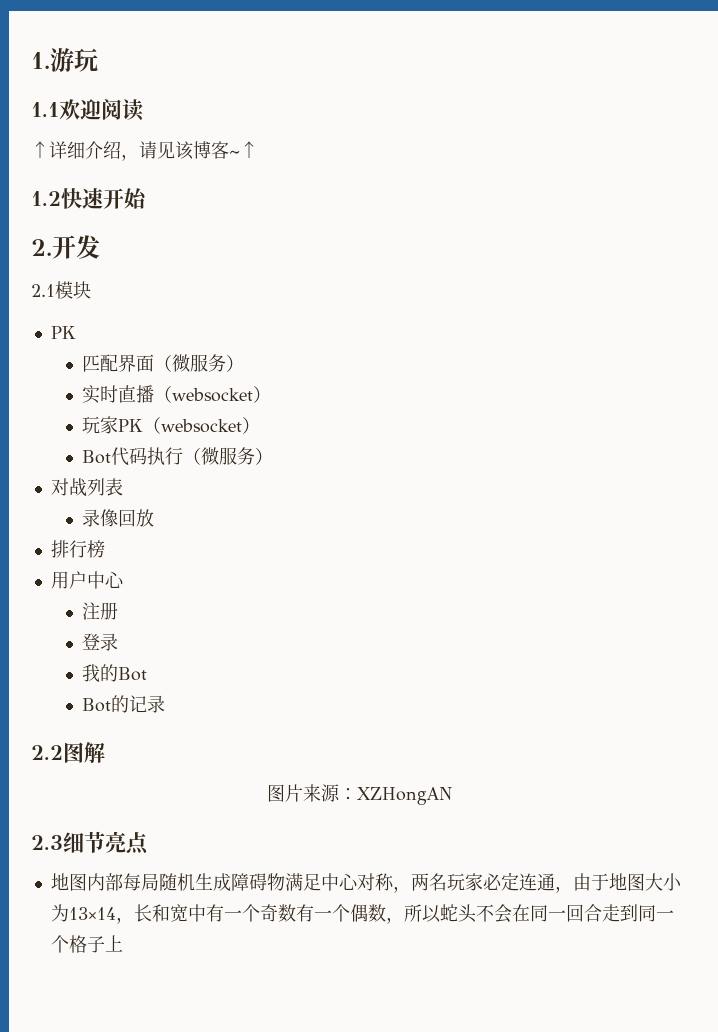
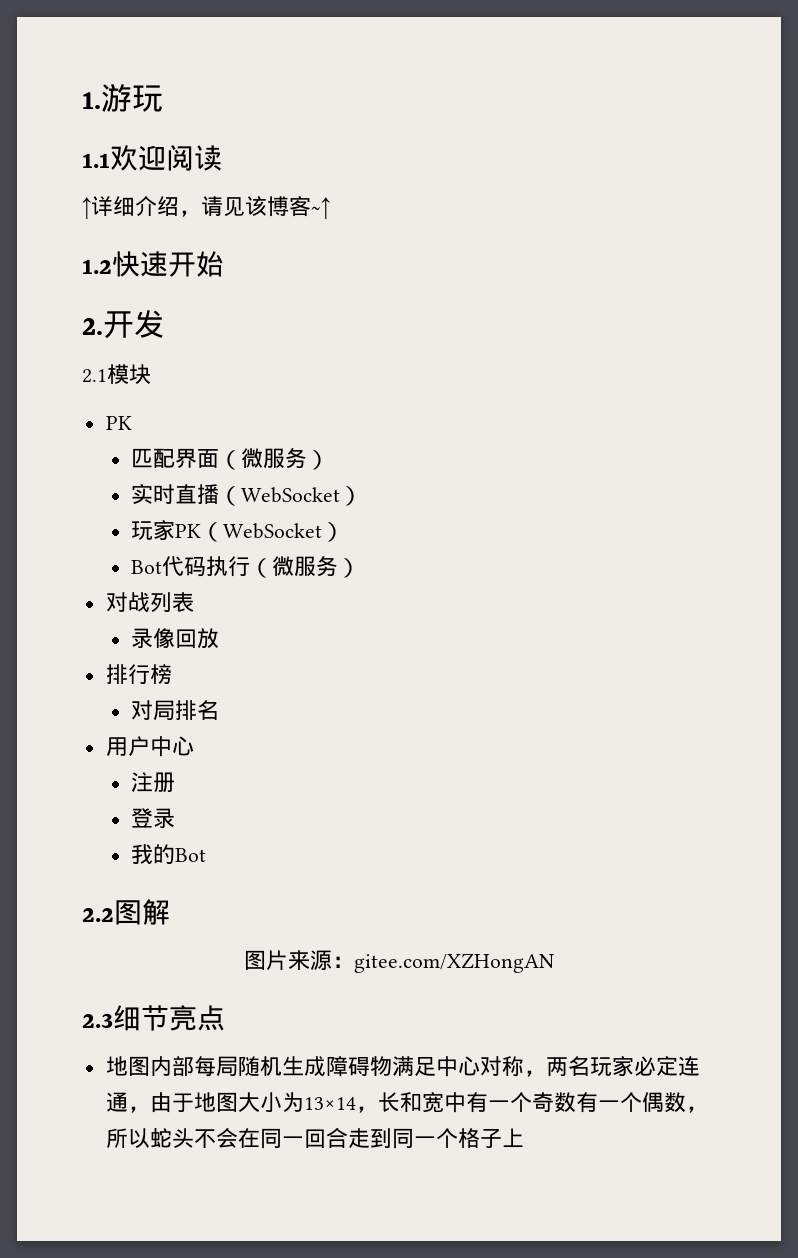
- 实时直播（websocket）
+ 实时直播（WebSocket）
- 玩家PK（websocket）
+ 玩家PK（WebSocket）
+ 对局排名
- Bot的记录
- 图片来源：XZHongAN
+ 图片来源：gitee.com/XZHongAN

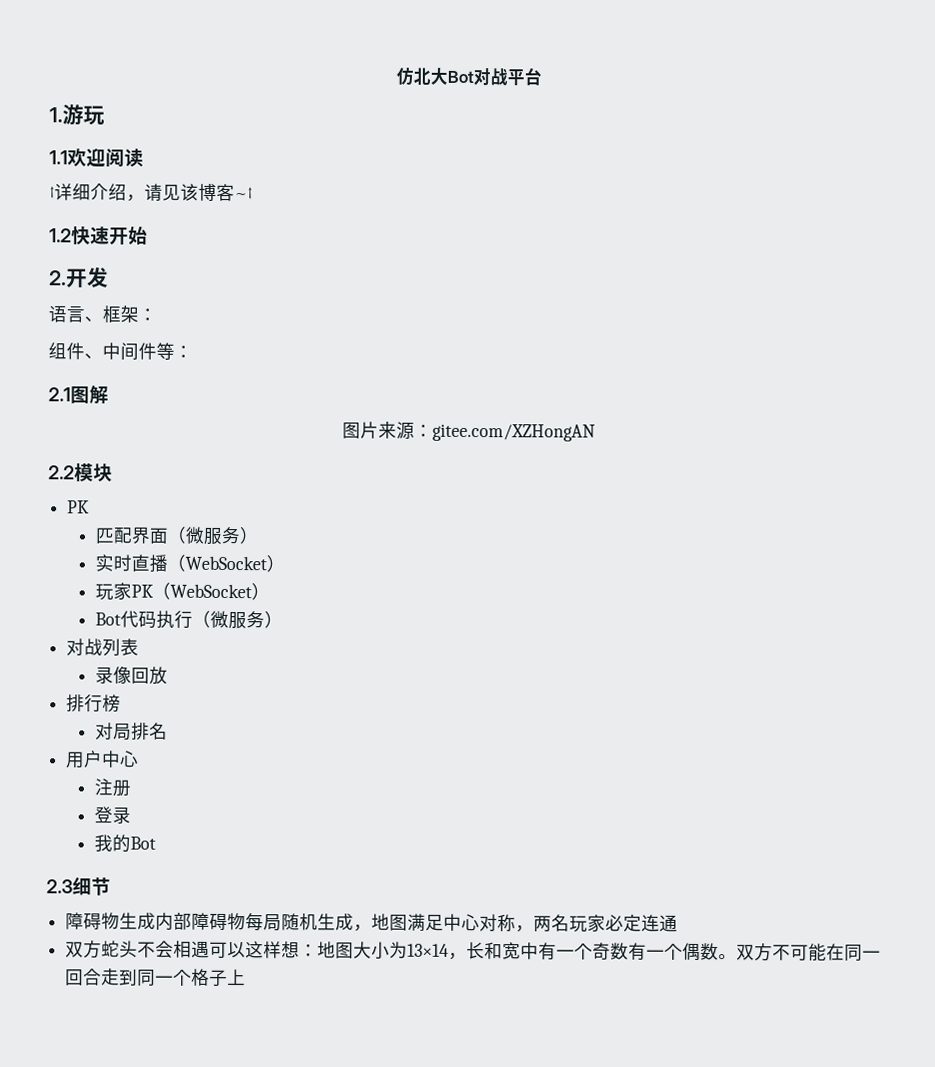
+ 仿北大Bot对战平台
- 2.1模块
+ 语言、框架：
+ 组件、中间件等：
+ 2.1图解
+ 图片来源：gitee.com/XZHongAN
+ 2.2模块
- 2.2图解
- 图片来源：gitee.com/XZHongAN
- 2.3细节亮点
- 地图内部每局随机生成障碍物满足中心对称，两名玩家必定连通，由于地图大小为13×14，长和宽中有一个奇数有一个偶数，所以蛇头不会在同一回合走到同一个格子上
+ 2.3细节
+ 障碍物生成内部障碍物每局随机生成，地图满足中心对称，两名玩家必定连通
+ 双方蛇头不会相遇可以这样想：地图大小为13×14，长和宽中有一个奇数有一个偶数。双方不可能在同一回合走到同一个格子上

